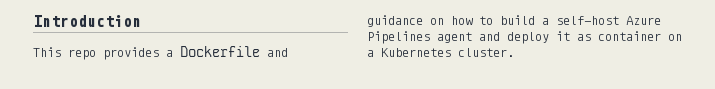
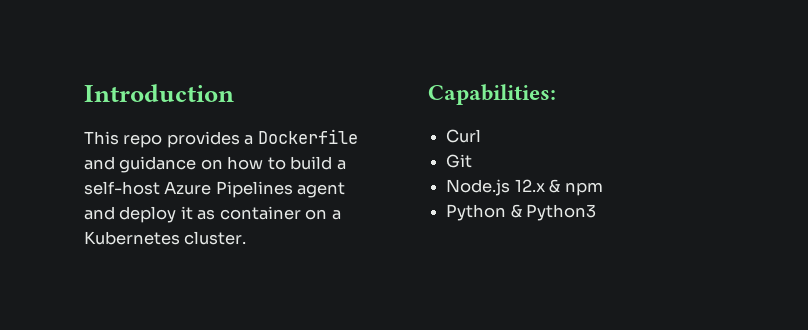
+ Capabilities:
+ Curl
+ Git
+ Node.js 12.x & npm
+ Python & Python3

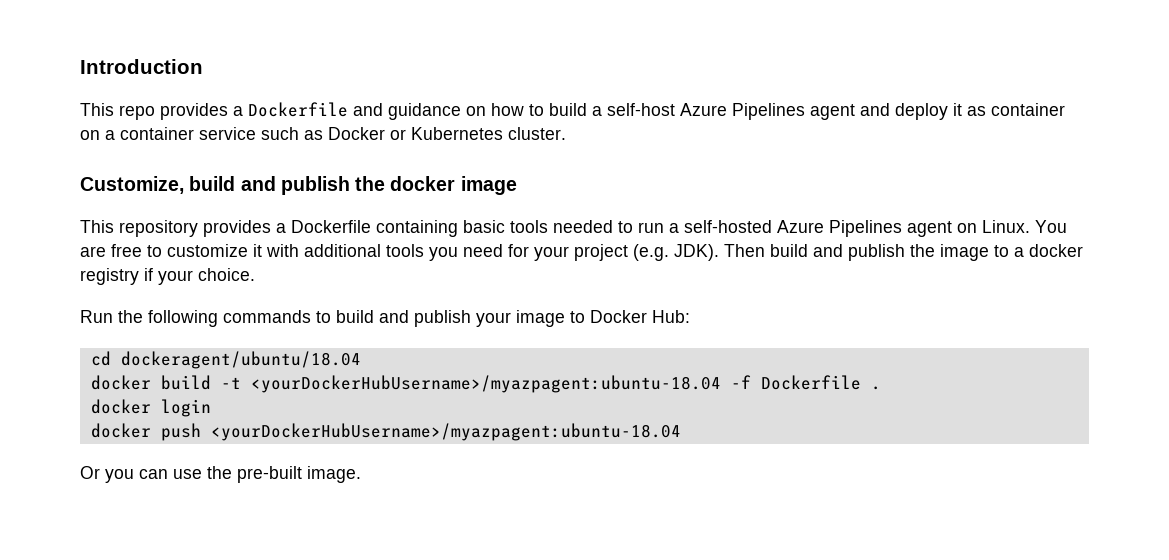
- This repo provides a Dockerfile and guidance on how to build a self-host Azure Pipelines agent and deploy it as container on a Kubernetes cluster.
- Capabilities:
- Curl
- Git
- Node.js 12.x & npm
- Python & Python3
+ This repo provides a Dockerfile and guidance on how to build a self-host Azure Pipelines agent and deploy it as container on a container service such as Docker or Kubernetes cluster.
+ Customize, build and publish the docker image
+ This repository provides a Dockerfile containing basic tools needed to run a self-hosted Azure Pipelines agent on Linux. You are free to customize it with additional tools you need for your project (e.g. JDK). Then build and publish the image to a docker registry if your choice.
+ Run the following commands to build and publish your image to Docker Hub:
+ cd dockeragent/ubuntu/18.04
+ docker build -t <yourDockerHubUsername>/myazpagent:ubuntu-18.04 -f Dockerfile .
+ docker login
+ docker push <yourDockerHubUsername>/myazpagent:ubuntu-18.04
+ Or you can use the pre-built image.

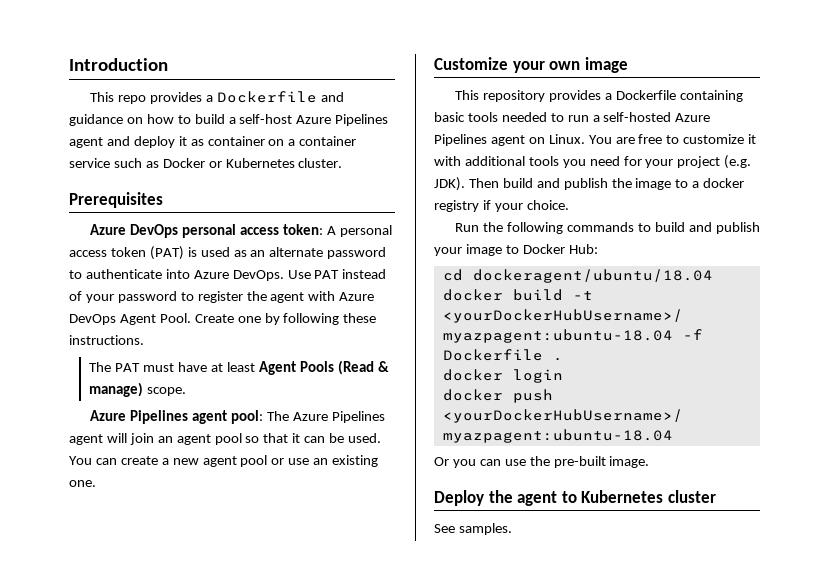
- Customize, build and publish the docker image
+ Prerequisites
+ Azure DevOps personal access token: A personal access token (PAT) is used as an alternate password to authenticate into Azure DevOps. Use PAT instead of your password to register the agent with Azure DevOps Agent Pool. Create one by following these instructions.
+ The PAT must have at least Agent Pools (Read & manage) scope.
+ Azure Pipelines agent pool: The Azure Pipelines agent will join an agent pool so that it can be used. You can create a new agent pool or use an existing one.
+ Customize your own image
+ Deploy the agent to Kubernetes cluster
+ See samples.

